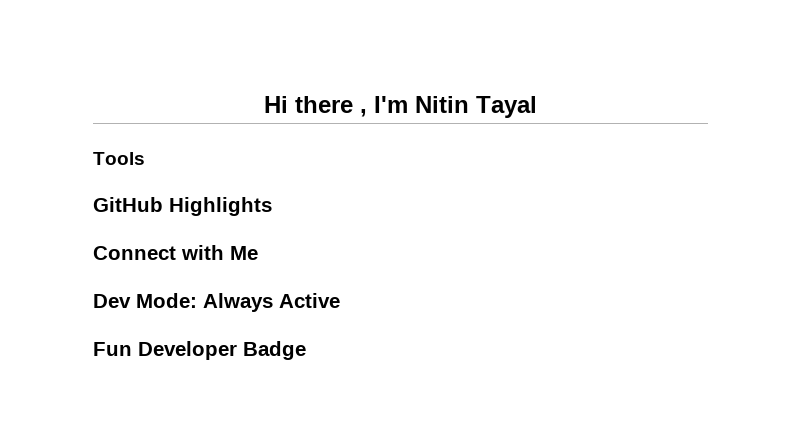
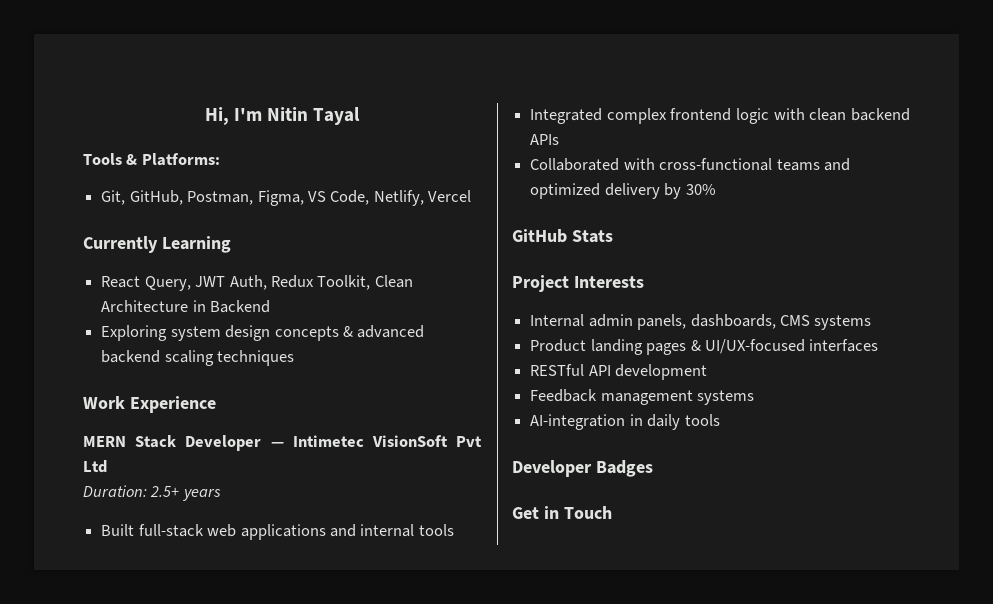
- Hi there , I'm Nitin Tayal
+ Hi, I'm Nitin Tayal
- Tools
- GitHub Highlights
- Connect with Me
- Dev Mode: Always Active
- Fun Developer Badge
+ Tools & Platforms:
+ Git, GitHub, Postman, Figma, VS Code, Netlify, Vercel
+ Currently Learning
+ React Query, JWT Auth, Redux Toolkit, Clean Architecture in Backend
+ Exploring system design concepts & advanced backend scaling techniques
+ Work Experience
+ MERN Stack Developer — Intimetec VisionSoft Pvt Ltd
+ Duration: 2.5+ years
+ Built full-stack web applications and internal tools
+ Integrated complex frontend logic with clean backend APIs
+ Collaborated with cross-functional teams and optimized delivery by 30%
+ GitHub Stats
+ Project Interests
+ Internal admin panels, dashboards, CMS systems
+ Product landing pages & UI/UX-focused interfaces
+ RESTful API development
+ Feedback management systems
+ AI-integration in daily tools
+ Developer Badges
+ Get in Touch

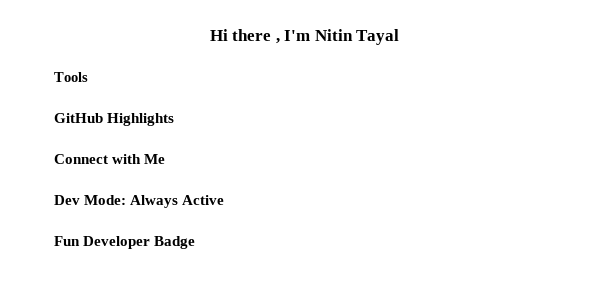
- Hi, I'm Nitin Tayal
+ Hi there , I'm Nitin Tayal
- Tools & Platforms:
- Git, GitHub, Postman, Figma, VS Code, Netlify, Vercel
- Currently Learning
- React Query, JWT Auth, Redux Toolkit, Clean Architecture in Backend
- Exploring system design concepts & advanced backend scaling techniques
- Work Experience
- MERN Stack Developer — Intimetec VisionSoft Pvt Ltd
- Duration: 2.5+ years
- Built full-stack web applications and internal tools
- Integrated complex frontend logic with clean backend APIs
- Collaborated with cross-functional teams and optimized delivery by 30%
- GitHub Stats
- Project Interests
- Internal admin panels, dashboards, CMS systems
- Product landing pages & UI/UX-focused interfaces
- RESTful API development
- Feedback management systems
- AI-integration in daily tools
- Developer Badges
- Get in Touch
+ Tools
+ GitHub Highlights
+ Connect with Me
+ Dev Mode: Always Active
+ Fun Developer Badge

